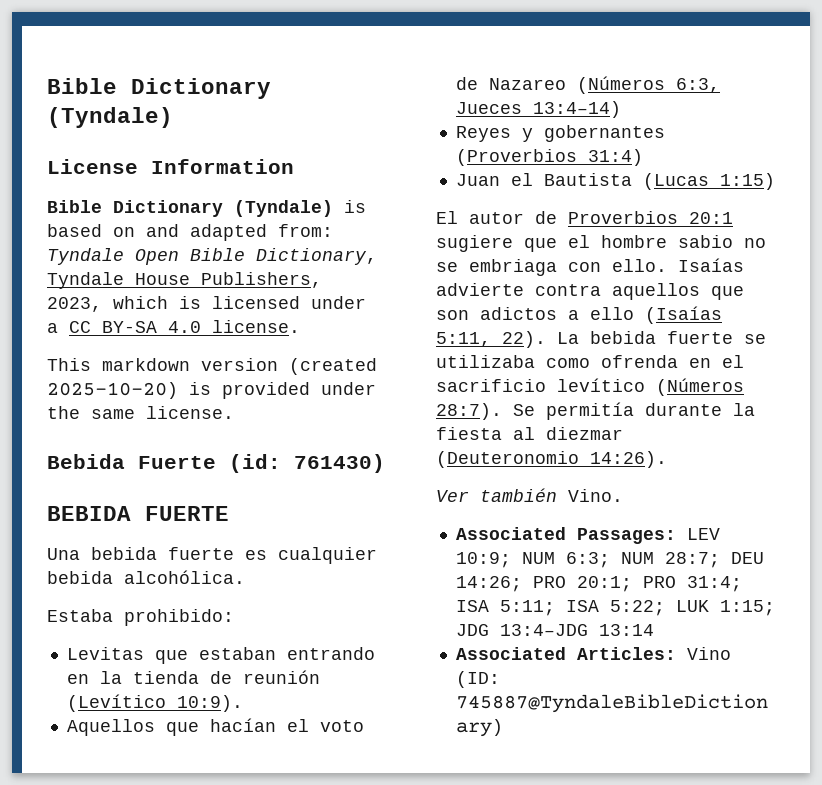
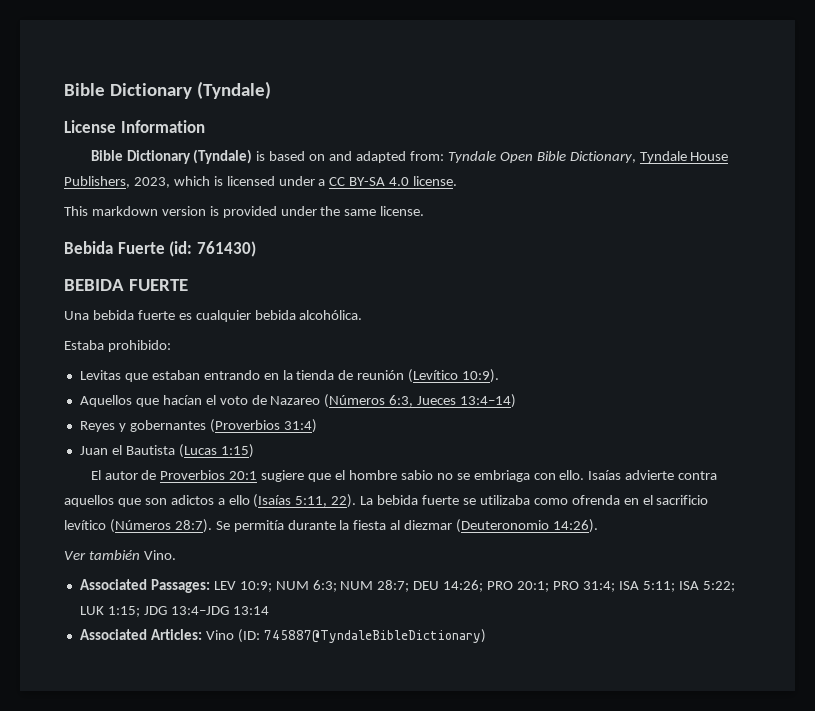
- This markdown version (created 2025-10-20) is provided under the same license.
+ This markdown version is provided under the same license.

